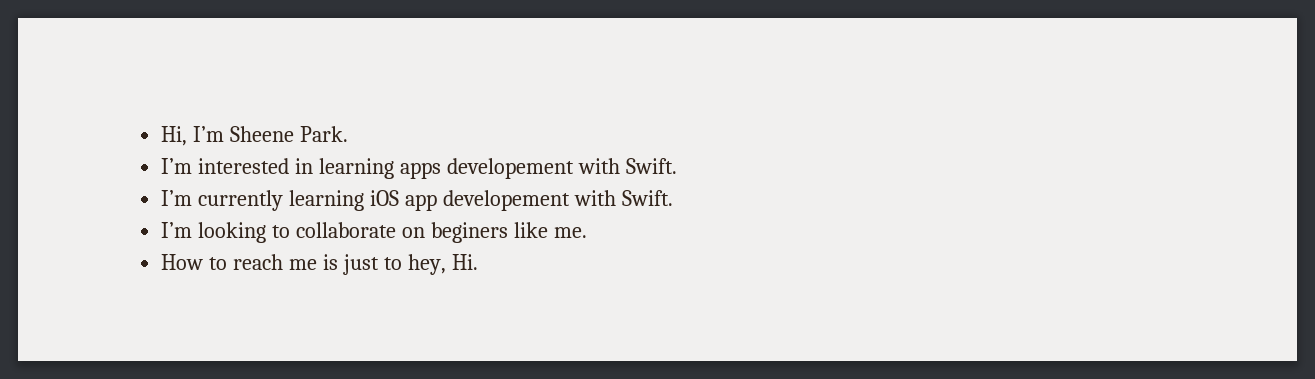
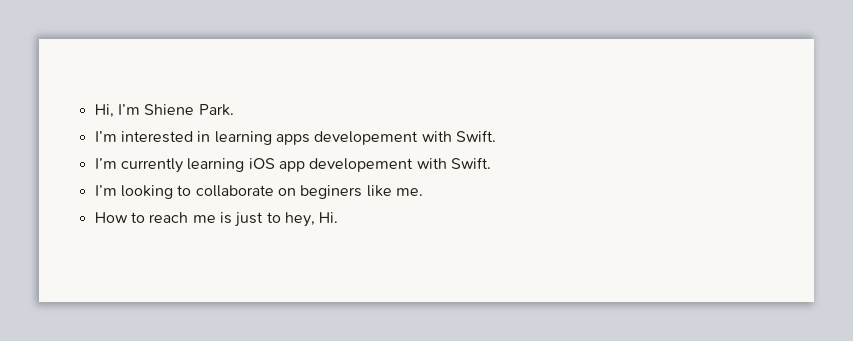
- Hi, I’m Sheene Park.
+ Hi, I’m Shiene Park.

